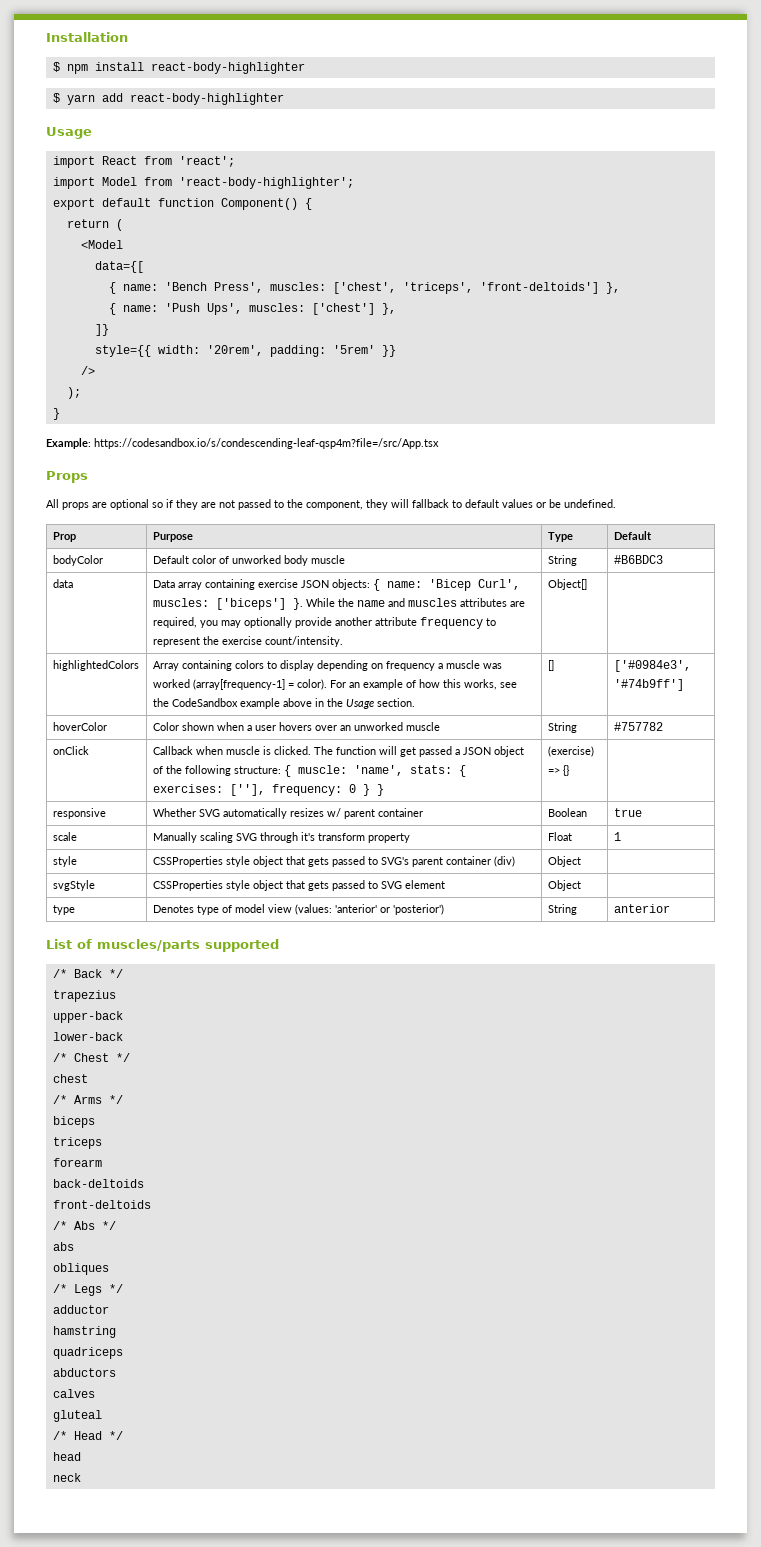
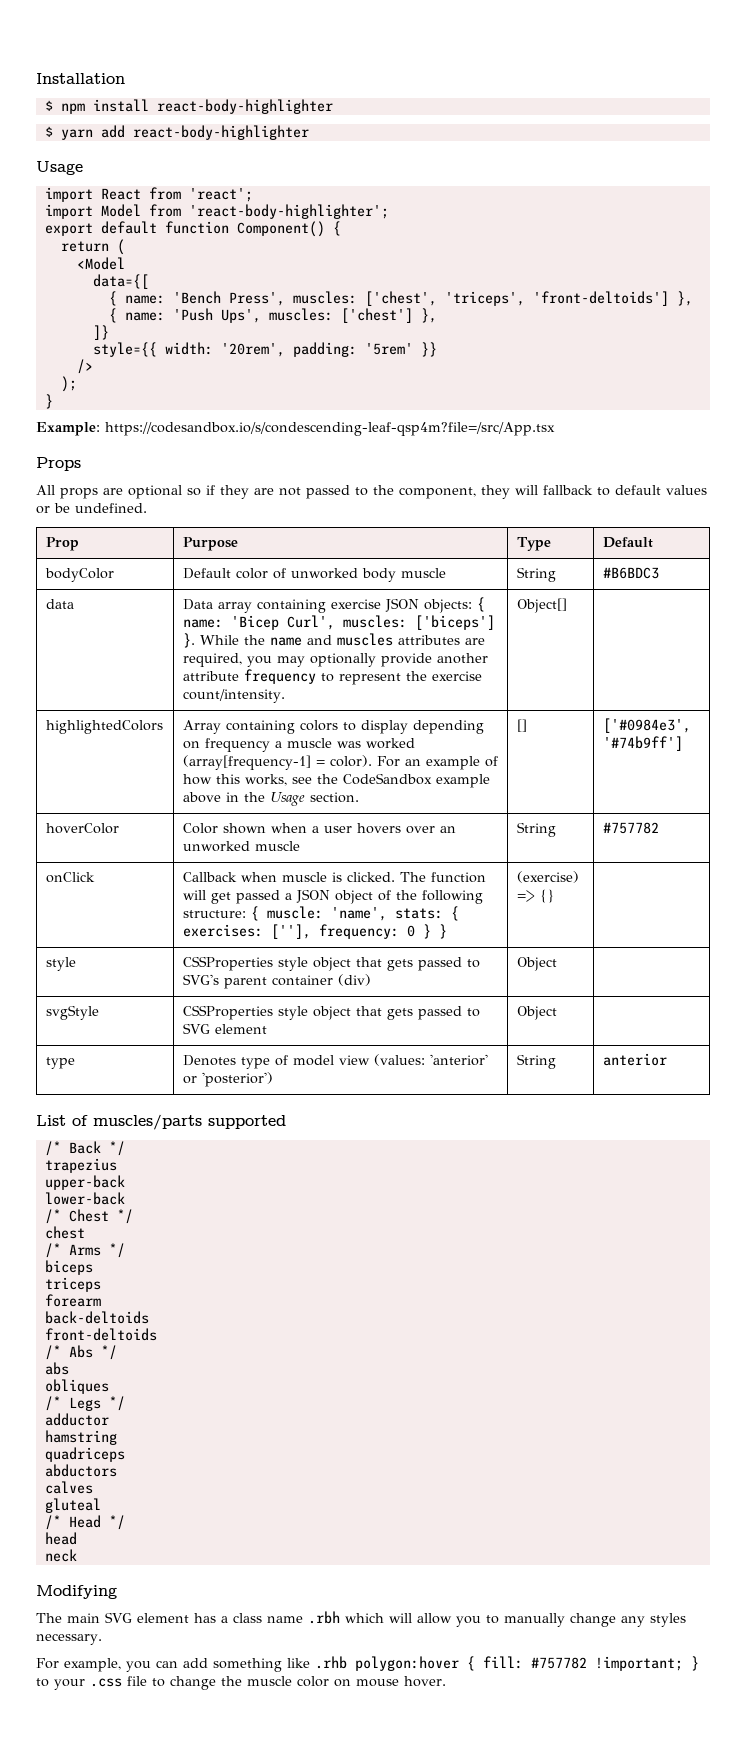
- responsive | Whether SVG automatically resizes w/ parent container | Boolean | true
- scale | Manually scaling SVG through it's transform property | Float | 1
+ Modifying
+ The main SVG element has a class name .rbh which will allow you to manually change any styles necessary.
+ For example, you can add something like .rhb polygon:hover { fill: #757782 !important; } to your .css file to change the muscle color on mouse hover.

